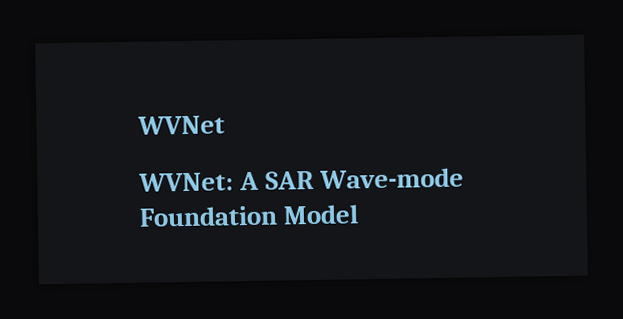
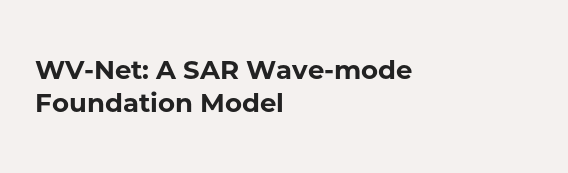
- WVNet
- WVNet: A SAR Wave-mode Foundation Model
+ WV-Net: A SAR Wave-mode Foundation Model

